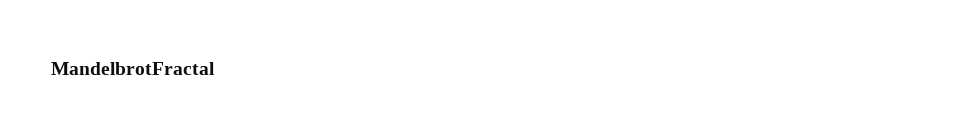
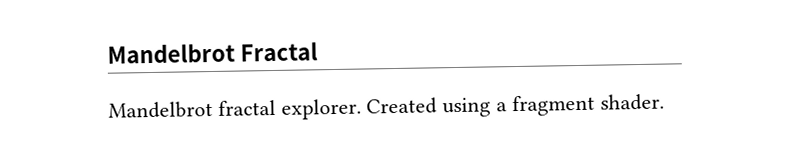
- MandelbrotFractal
+ Mandelbrot Fractal
+ Mandelbrot fractal explorer. Created using a fragment shader.

